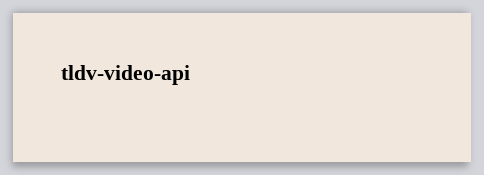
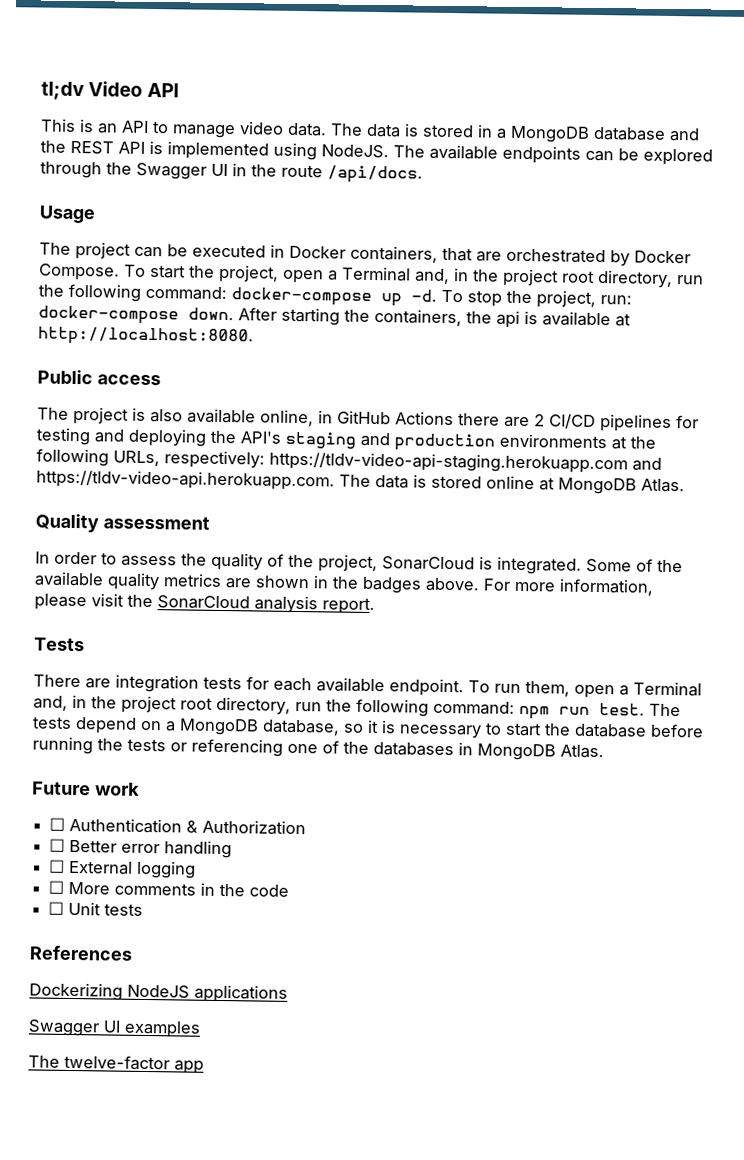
- tldv-video-api
+ tl;dv Video API
+ This is an API to manage video data. The data is stored in a MongoDB database and the REST API is implemented using NodeJS. The available endpoints can be explored through the Swagger UI in the route /api/docs.
+ Usage
+ The project can be executed in Docker containers, that are orchestrated by Docker Compose. To start the project, open a Terminal and, in the project root directory, run the following command: docker-compose up -d. To stop the project, run: docker-compose down. After starting the containers, the api is available at http://localhost:8080.
+ Public access
+ The project is also available online, in GitHub Actions there are 2 CI/CD pipelines for testing and deploying the API's staging and production environments at the following URLs, respectively: https://tldv-video-api-staging.herokuapp.com and https://tldv-video-api.herokuapp.com. The data is stored online at MongoDB Atlas.
+ Quality assessment
+ In order to assess the quality of the project, SonarCloud is integrated. Some of the available quality metrics are shown in the badges above. For more information, please visit the SonarCloud analysis report.
+ Tests
+ There are integration tests for each available endpoint. To run them, open a Terminal and, in the project root directory, run the following command: npm run test. The tests depend on a MongoDB database, so it is necessary to start the database before running the tests or referencing one of the databases in MongoDB Atlas.
+ Future work
+ ☐ Authentication & Authorization
+ ☐ Better error handling
+ ☐ External logging
+ ☐ More comments in the code
+ ☐ Unit tests
+ References
+ Dockerizing NodeJS applications
+ Swagger UI examples
+ The twelve-factor app

